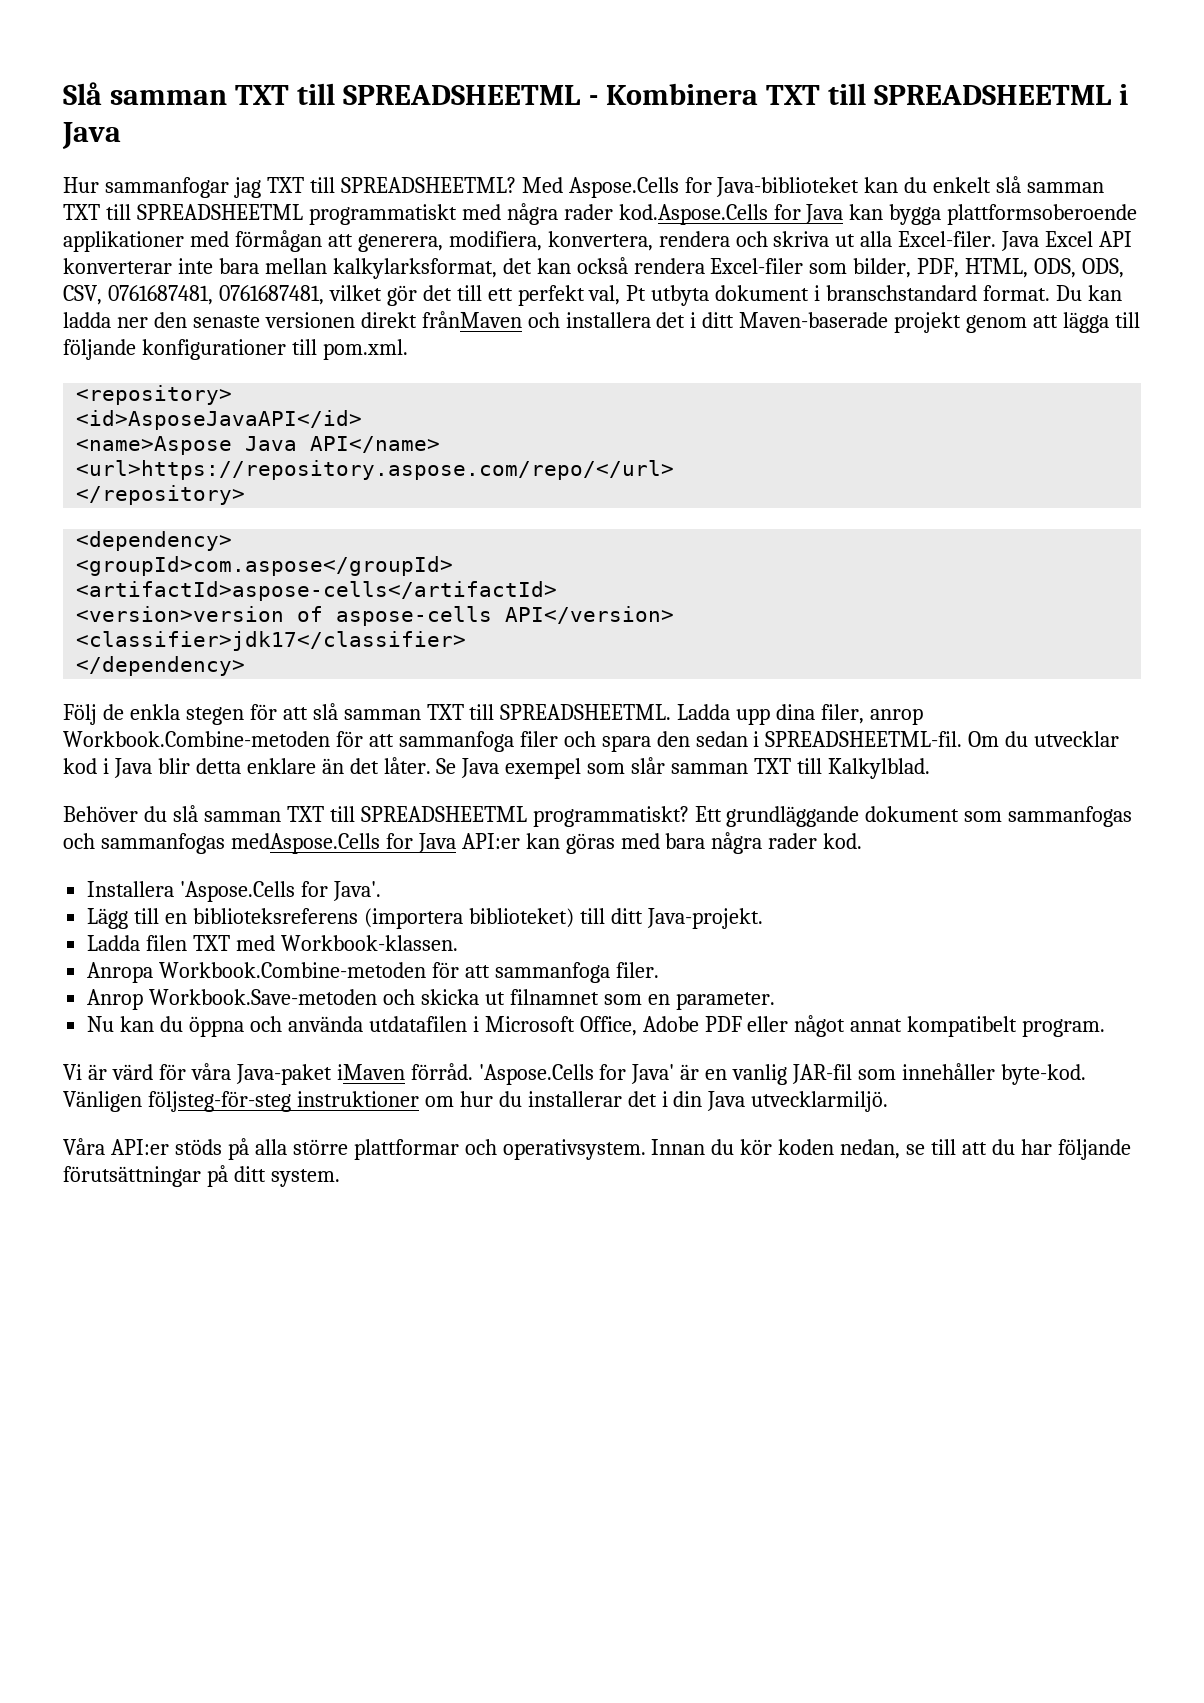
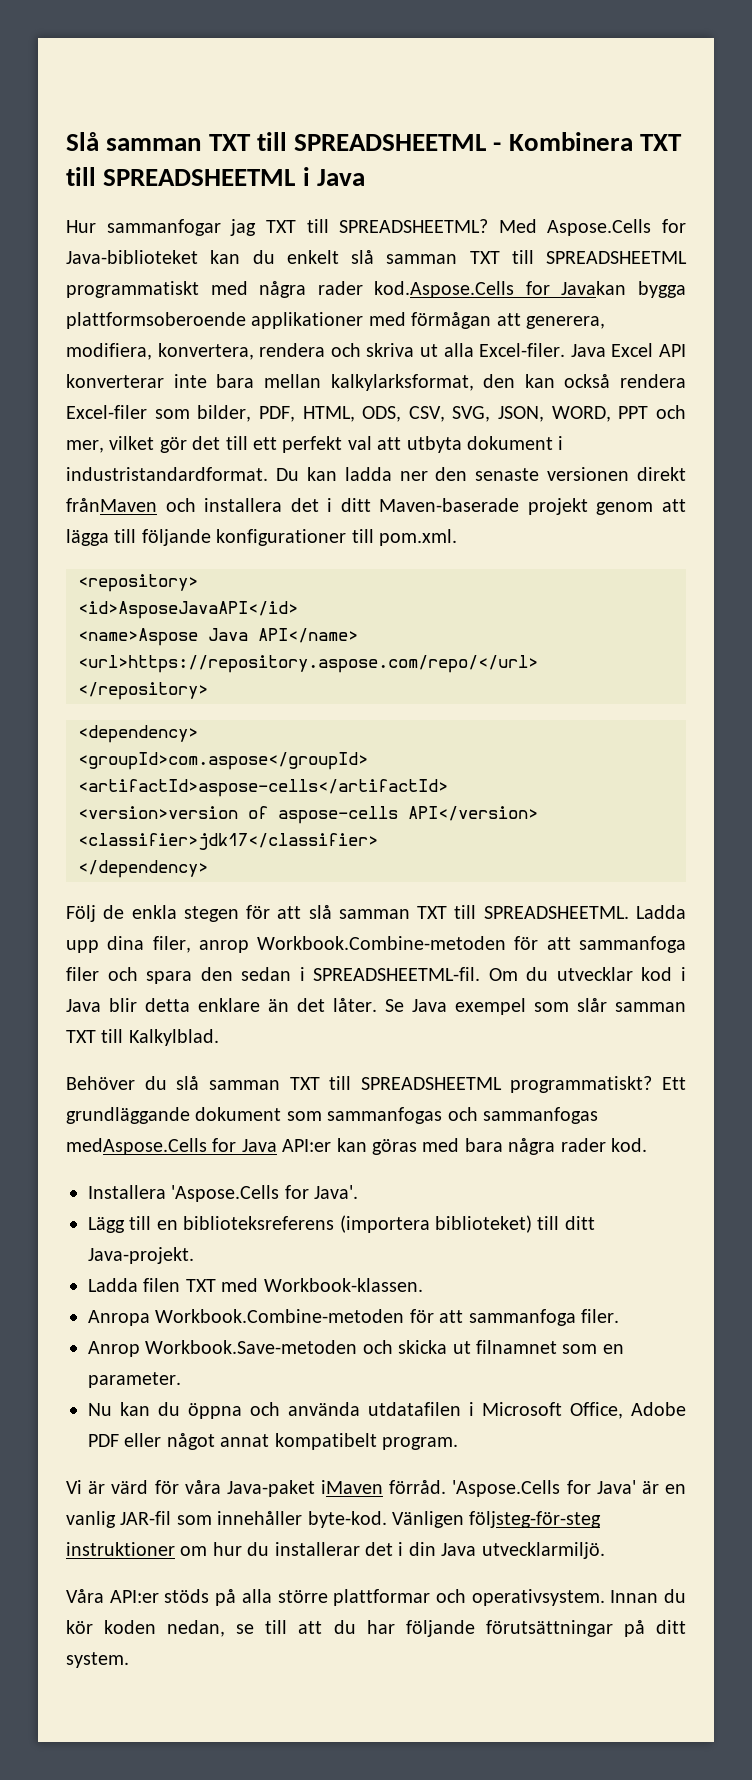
- Med Aspose.Cells for Java-biblioteket kan du enkelt slå samman TXT till SPREADSHEETML programmatiskt med några rader kod.Aspose.Cells for Java kan bygga plattformsoberoende applikationer med förmågan att generera, modifiera, konvertera, rendera och skriva ut alla Excel-filer.
+ Med Aspose.Cells for Java-biblioteket kan du enkelt slå samman TXT till SPREADSHEETML programmatiskt med några rader kod.Aspose.Cells for Javakan bygga plattformsoberoende applikationer med förmågan att generera, modifiera, konvertera, rendera och skriva ut alla Excel-filer.
- Java Excel API konverterar inte bara mellan kalkylarksformat, det kan också rendera Excel-filer som bilder, PDF, HTML, ODS, ODS, CSV, 0761687481, 0761687481, vilket gör det till ett perfekt val, Pt utbyta dokument i branschstandard format.
+ Java Excel API konverterar inte bara mellan kalkylarksformat, den kan också rendera Excel-filer som bilder, PDF, HTML, ODS, CSV, SVG, JSON, WORD, PPT och mer, vilket gör det till ett perfekt val att utbyta dokument i industristandardformat.

